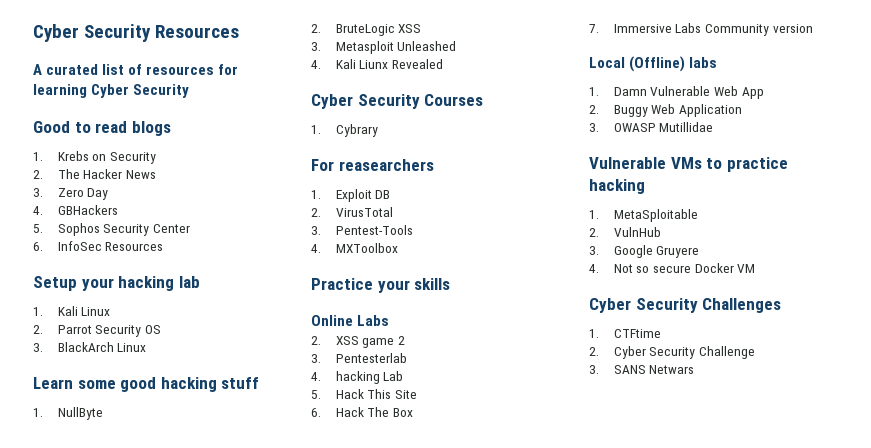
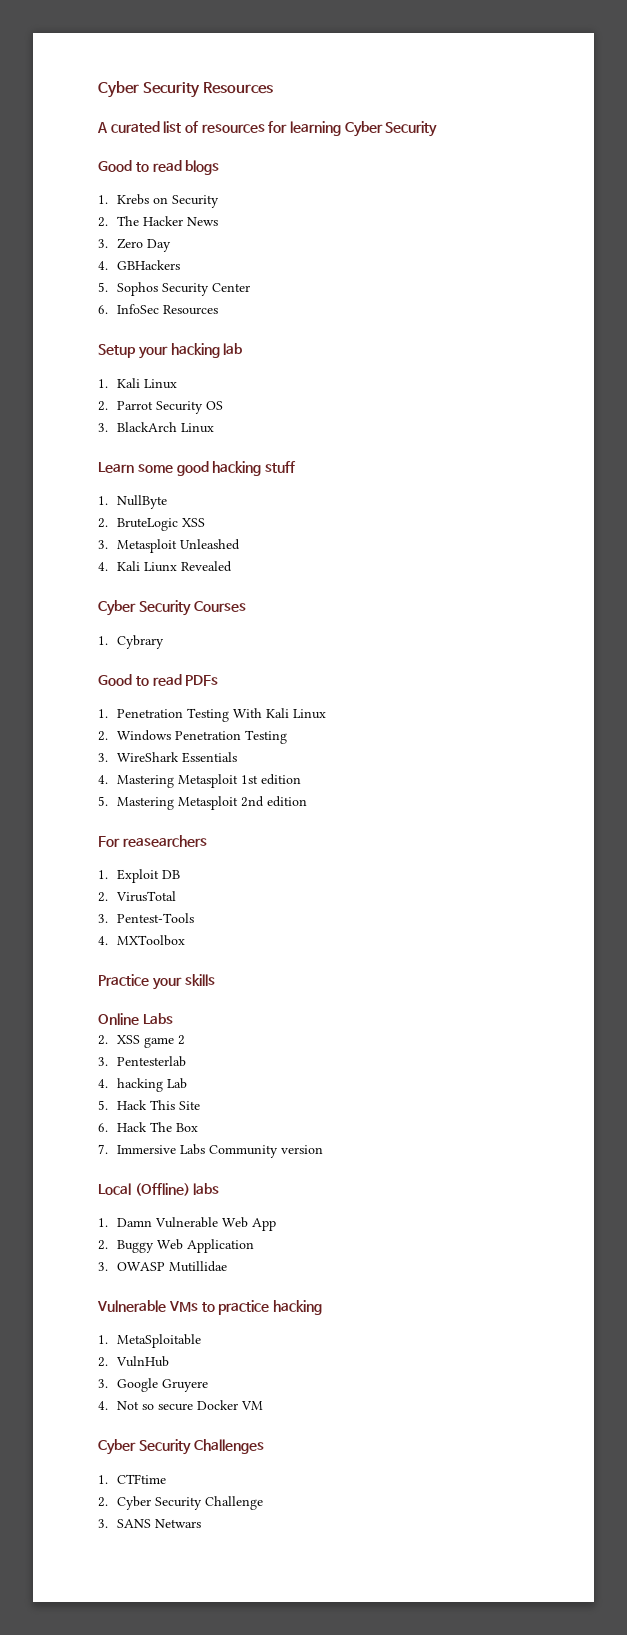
+ Good to read PDFs
+ 1. Penetration Testing With Kali Linux
+ 2. Windows Penetration Testing
+ 3. WireShark Essentials
+ 4. Mastering Metasploit 1st edition
+ 5. Mastering Metasploit 2nd edition

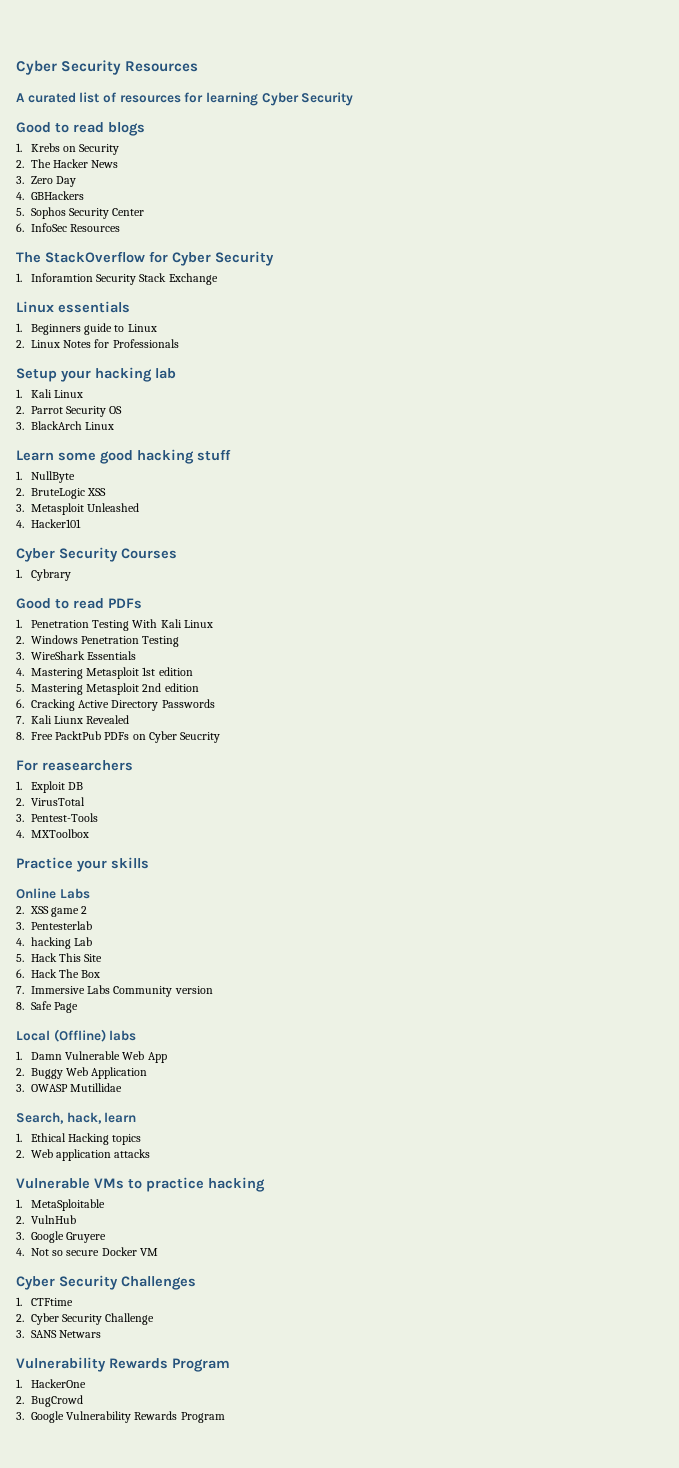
+ The StackOverflow for Cyber Security
+ 1. Inforamtion Security Stack Exchange
+ Linux essentials
+ 1. Beginners guide to Linux
+ 2. Linux Notes for Professionals
- 4. Kali Liunx Revealed
+ 4. Hacker101
+ 6. Cracking Active Directory Passwords
+ 7. Kali Liunx Revealed
+ 8. Free PacktPub PDFs on Cyber Seucrity
+ 8. Safe Page
+ Search, hack, learn
+ 1. Ethical Hacking topics
+ 2. Web application attacks
  3. SANS Netwars
+ Vulnerability Rewards Program
+ 1. HackerOne
+ 2. BugCrowd
+ 3. Google Vulnerability Rewards Program

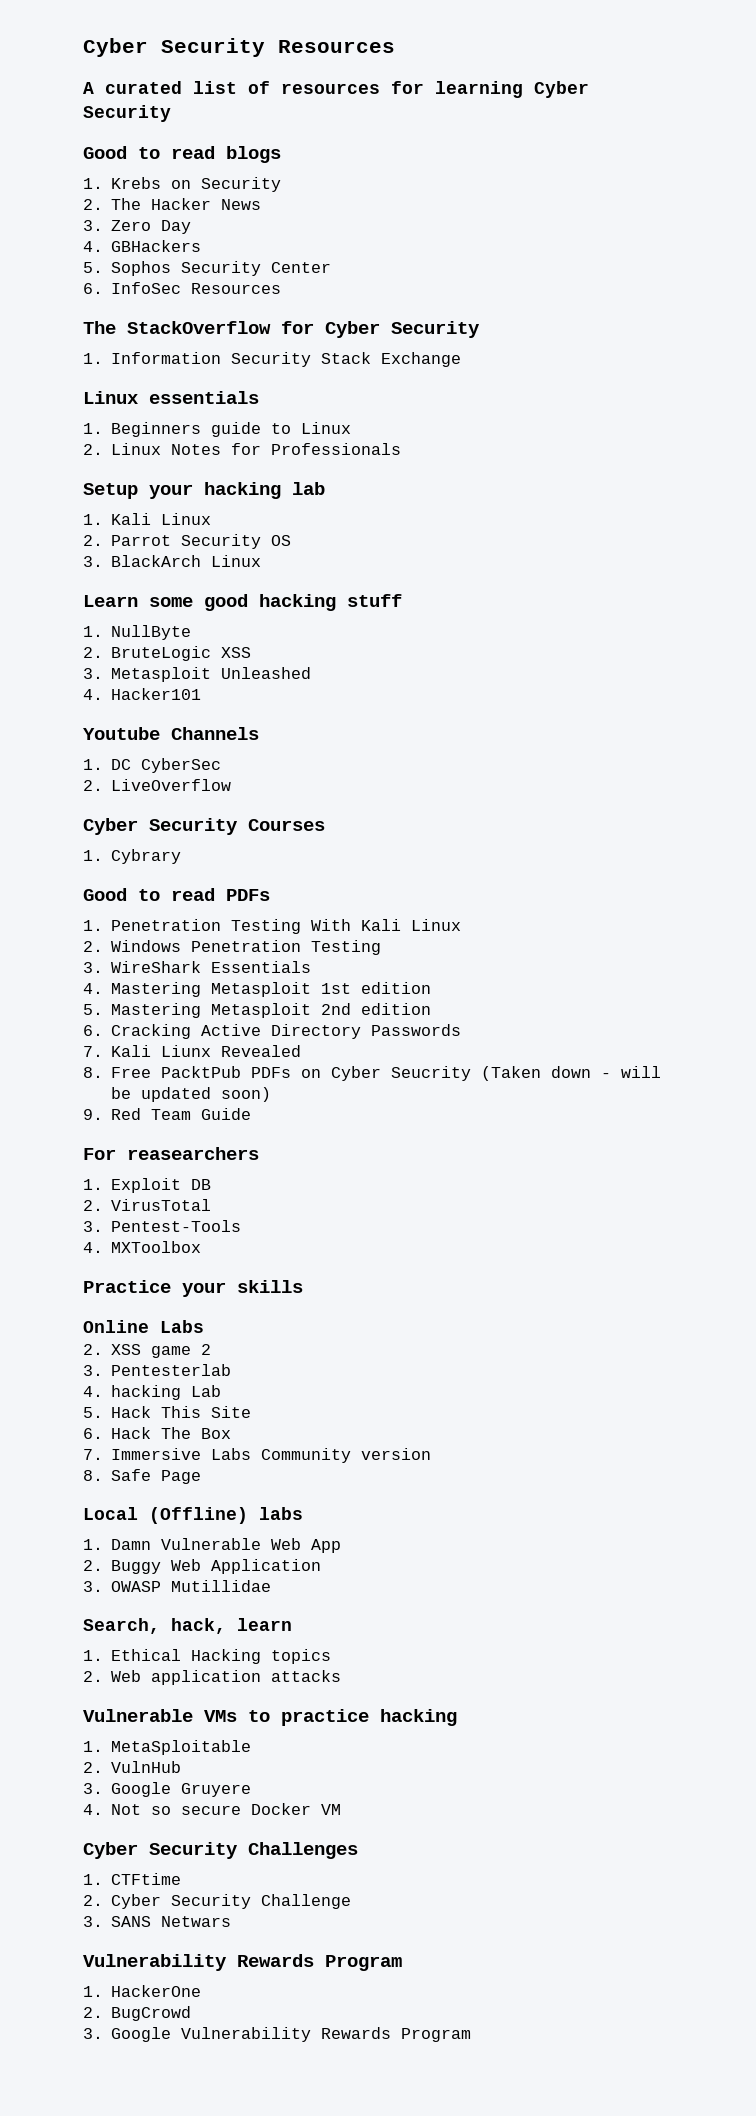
- 1. Inforamtion Security Stack Exchange
+ 1. Information Security Stack Exchange
+ Youtube Channels
+ 1. DC CyberSec
+ 2. LiveOverflow
- 8. Free PacktPub PDFs on Cyber Seucrity
+ 8. Free PacktPub PDFs on Cyber Seucrity (Taken down - will be updated soon)
+ 9. Red Team Guide

